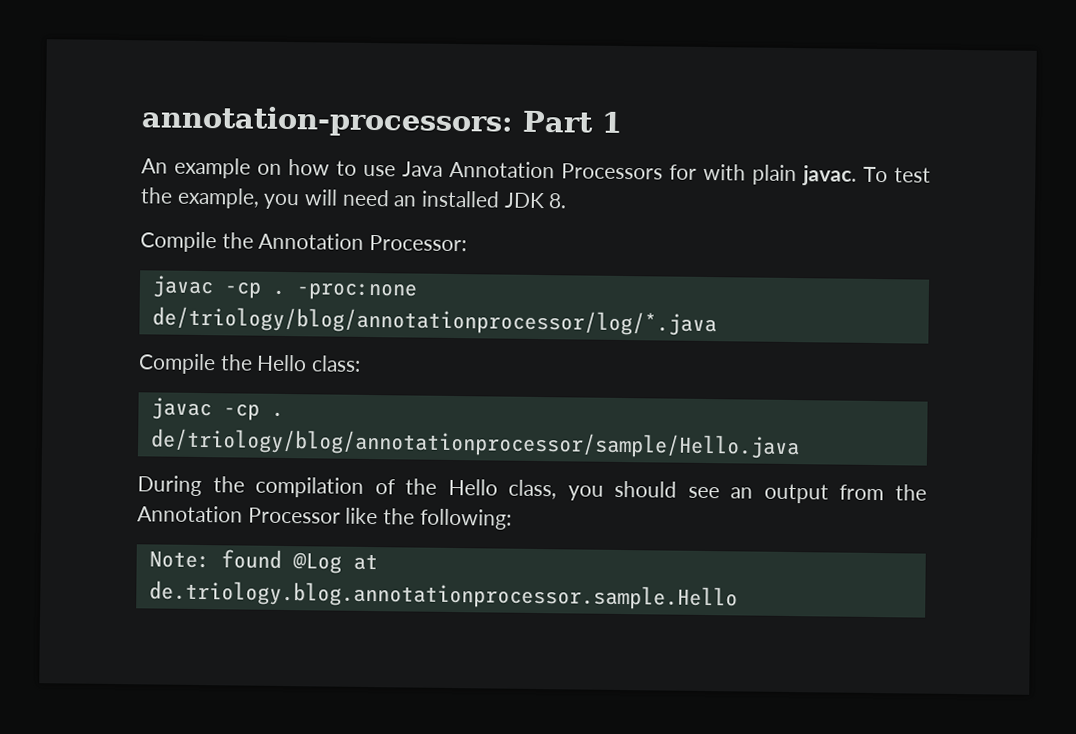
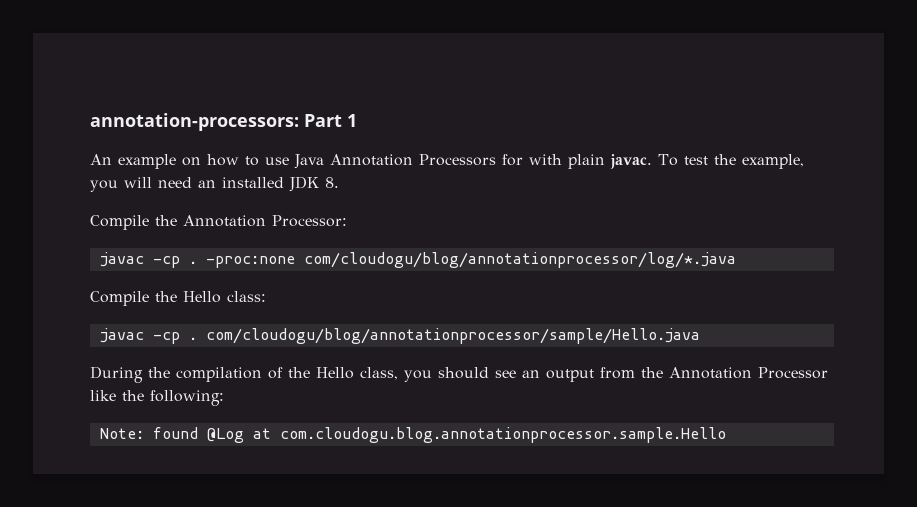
- -proc:none de/triology/blog/annotationprocessor/log/*.java
+ -proc:none com/cloudogu/blog/annotationprocessor/log/*.java
- javac -cp . de/triology/blog/annotationprocessor/sample/Hello.java
+ javac -cp . com/cloudogu/blog/annotationprocessor/sample/Hello.java
- Note: found @Log at de.triology.blog.annotationprocessor.sample.Hello
+ Note: found @Log at com.cloudogu.blog.annotationprocessor.sample.Hello

